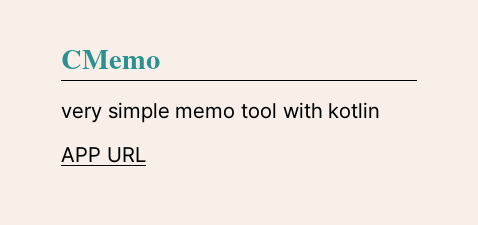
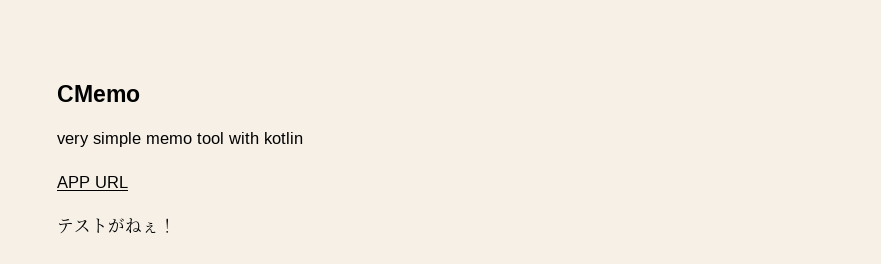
+ テストがねぇ！

